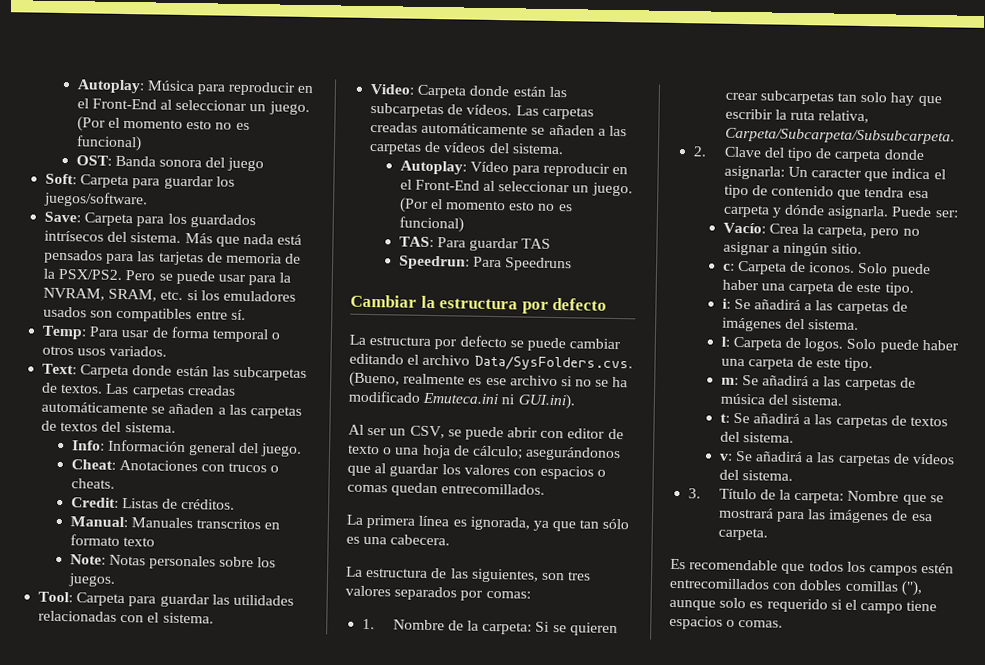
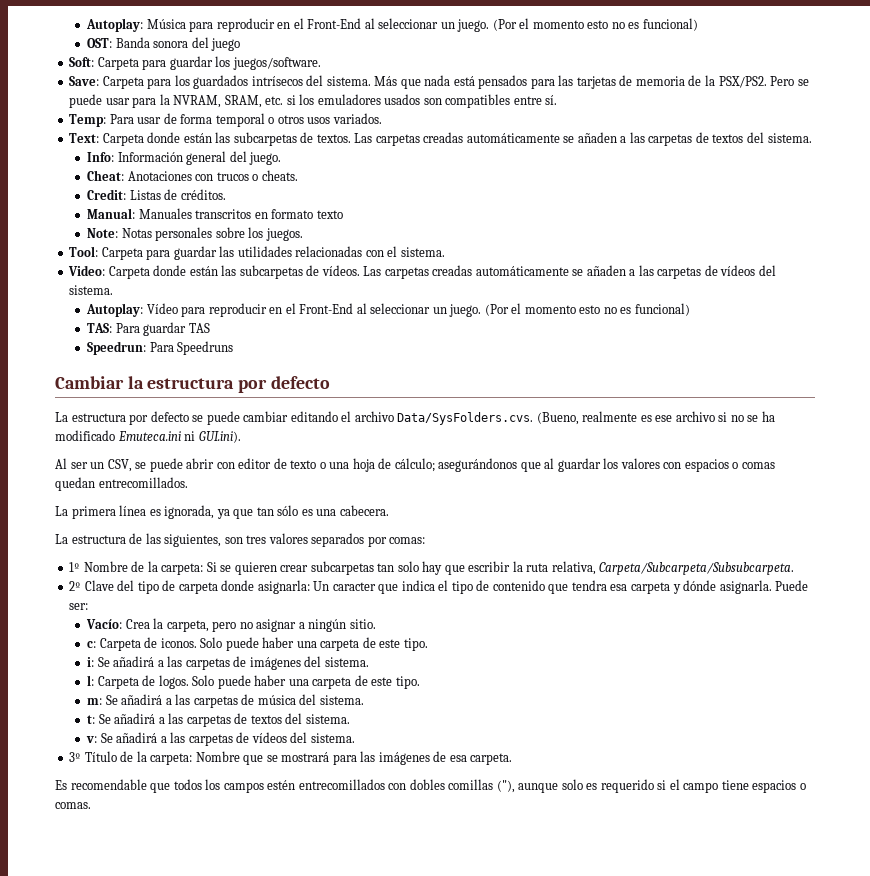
- 1. Nombre de la carpeta: Si se quieren crear subcarpetas tan solo hay que escribir la ruta relativa, Carpeta/Subcarpeta/Subsubcarpeta.
+ 1º Nombre de la carpeta: Si se quieren crear subcarpetas tan solo hay que escribir la ruta relativa, Carpeta/Subcarpeta/Subsubcarpeta.
- 2. Clave del tipo de carpeta donde asignarla: Un caracter que indica el tipo de contenido que tendra esa carpeta y dónde asignarla.
+ 2º Clave del tipo de carpeta donde asignarla: Un caracter que indica el tipo de contenido que tendra esa carpeta y dónde asignarla.
- 3. Título de la carpeta: Nombre que se mostrará para las imágenes de esa carpeta.
+ 3º Título de la carpeta: Nombre que se mostrará para las imágenes de esa carpeta.

